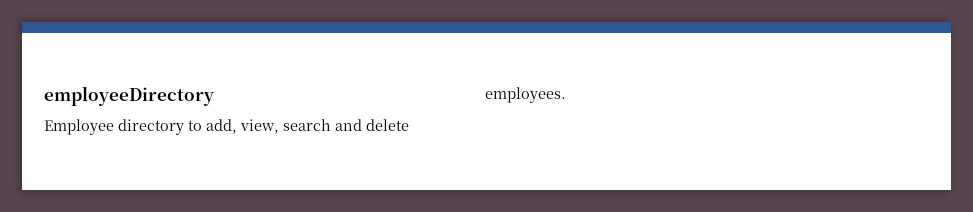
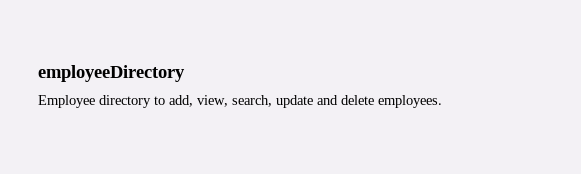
- Employee directory to add, view, search and delete employees.
+ Employee directory to add, view, search, update and delete employees.

